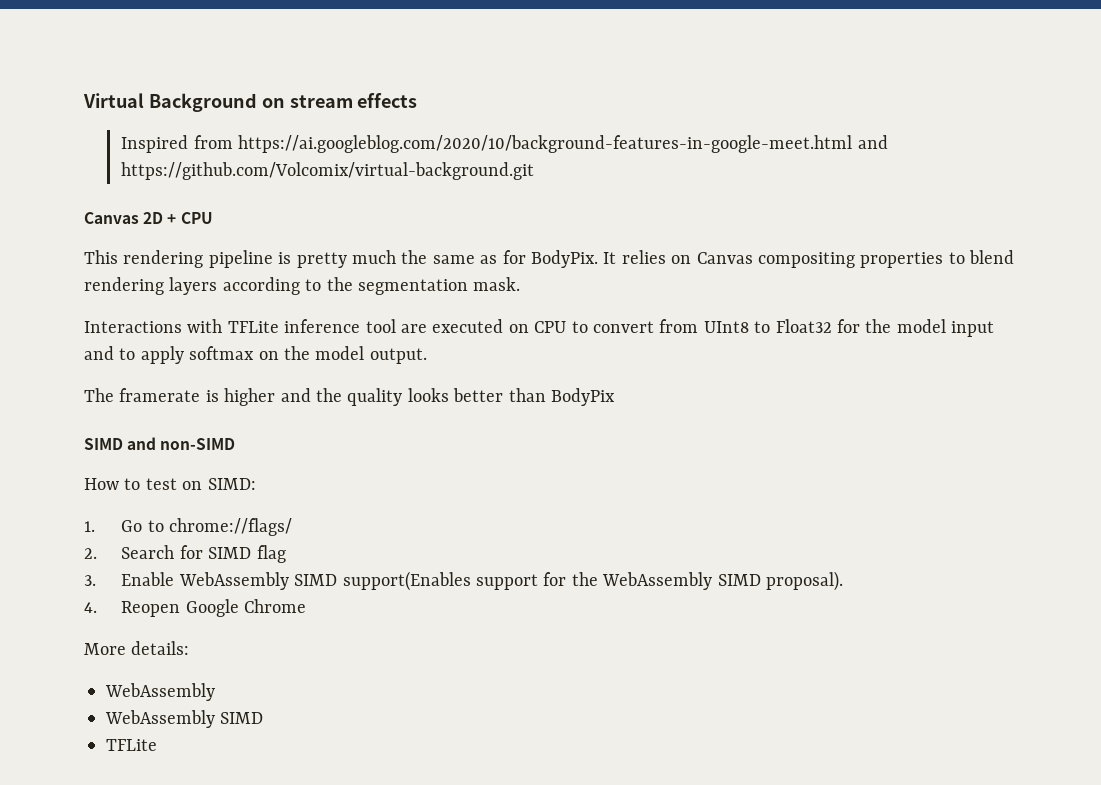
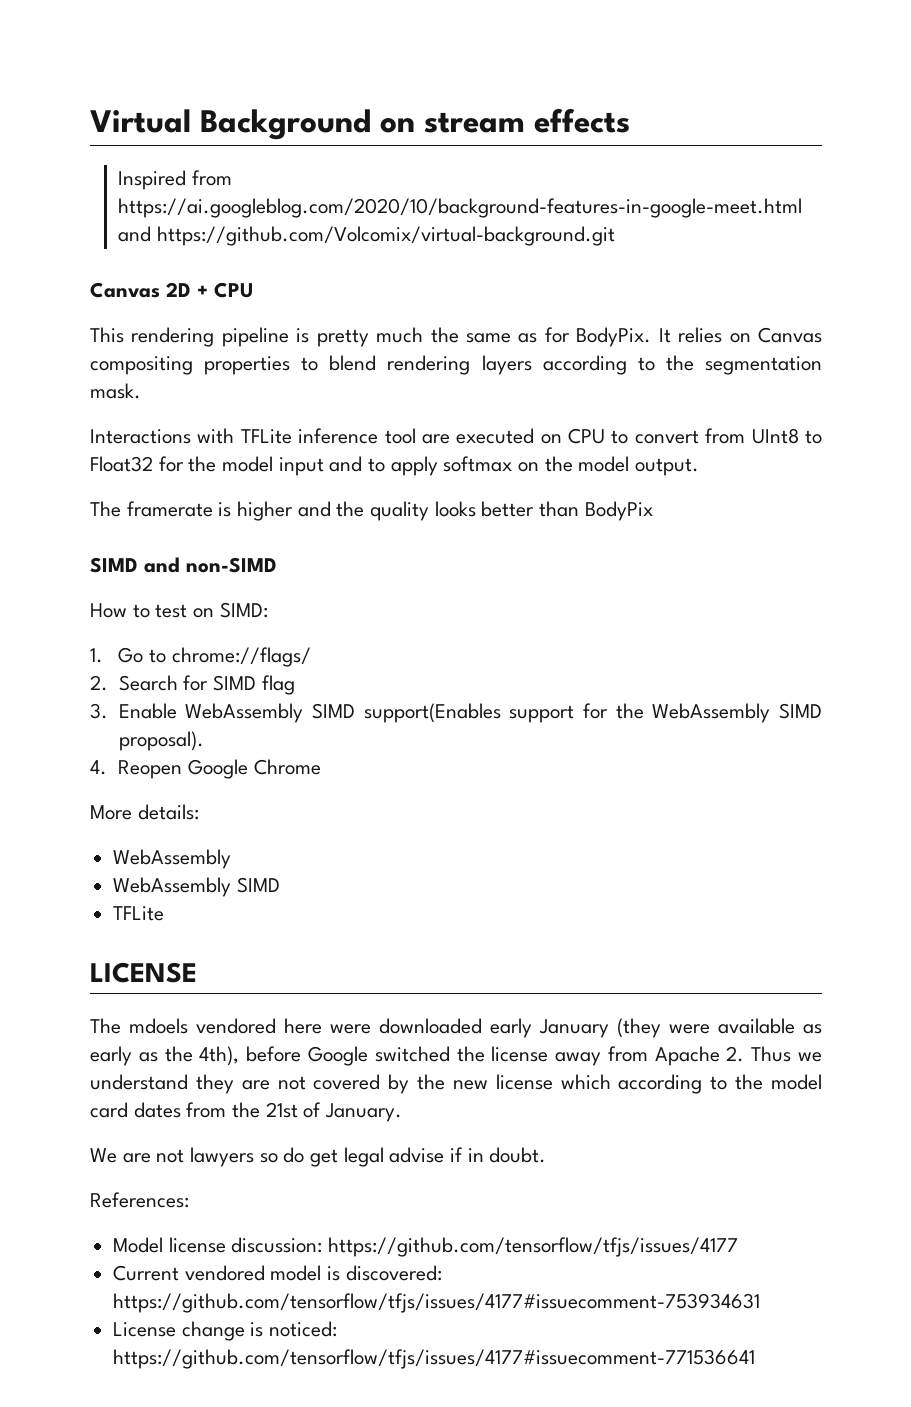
+ LICENSE
+ The mdoels vendored here were downloaded early January (they were available as early as the 4th), before Google switched the license away from Apache 2. Thus we understand they are not covered by the new license which according to the model card dates from the 21st of January.
+ We are not lawyers so do get legal advise if in doubt.
+ References:
+ Model license discussion: https://github.com/tensorflow/tfjs/issues/4177
+ Current vendored model is discovered: https://github.com/tensorflow/tfjs/issues/4177#issuecomment-753934631
+ License change is noticed: https://github.com/tensorflow/tfjs/issues/4177#issuecomment-771536641

